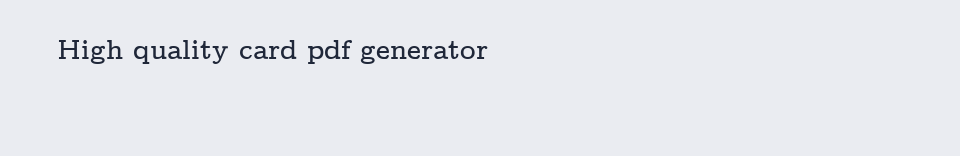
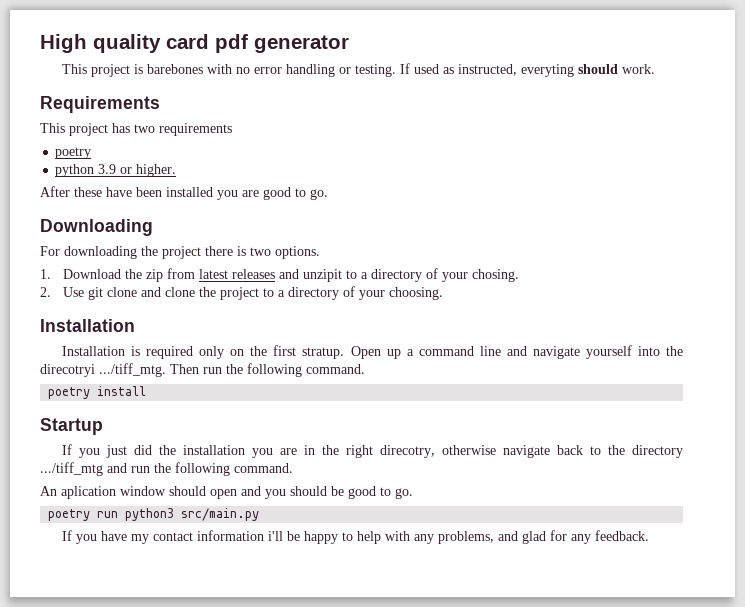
+ This project is barebones with no error handling or testing. If used as instructed, everyting should work.
+ Requirements
+ This project has two requirements
+ poetry
+ python 3.9 or higher.
+ After these have been installed you are good to go.
+ Downloading
+ For downloading the project there is two options.
+ 1. Download the zip from latest releases and unzipit to a directory of your chosing.
+ 2. Use git clone and clone the project to a directory of your choosing.
+ Installation
+ Installation is required only on the first stratup. Open up a command line and navigate yourself into the direcotryi .../tiff_mtg. Then run the following command.
+ poetry install
+ Startup
+ If you just did the installation you are in the right direcotry, otherwise navigate back to the directory .../tiff_mtg and run the following command.
+ An aplication window should open and you should be good to go.
+ poetry run python3 src/main.py
+ If you have my contact information i'll be happy to help with any problems, and glad for any feedback.

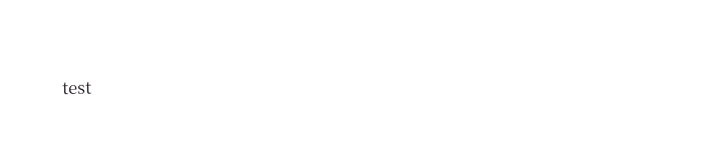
- High quality card pdf generator
- This project is barebones with no error handling or testing. If used as instructed, everyting should work.
- Requirements
- This project has two requirements
- poetry
- python 3.9 or higher.
- After these have been installed you are good to go.
- Downloading
- For downloading the project there is two options.
- 1. Download the zip from latest releases and unzipit to a directory of your chosing.
- 2. Use git clone and clone the project to a directory of your choosing.
- Installation
- Installation is required only on the first stratup. Open up a command line and navigate yourself into the direcotryi .../tiff_mtg. Then run the following command.
- poetry install
- Startup
- If you just did the installation you are in the right direcotry, otherwise navigate back to the directory .../tiff_mtg and run the following command.
- An aplication window should open and you should be good to go.
- poetry run python3 src/main.py
- If you have my contact information i'll be happy to help with any problems, and glad for any feedback.
+ test

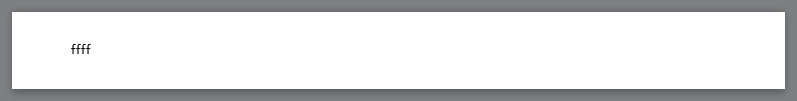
- test
+ ffff

